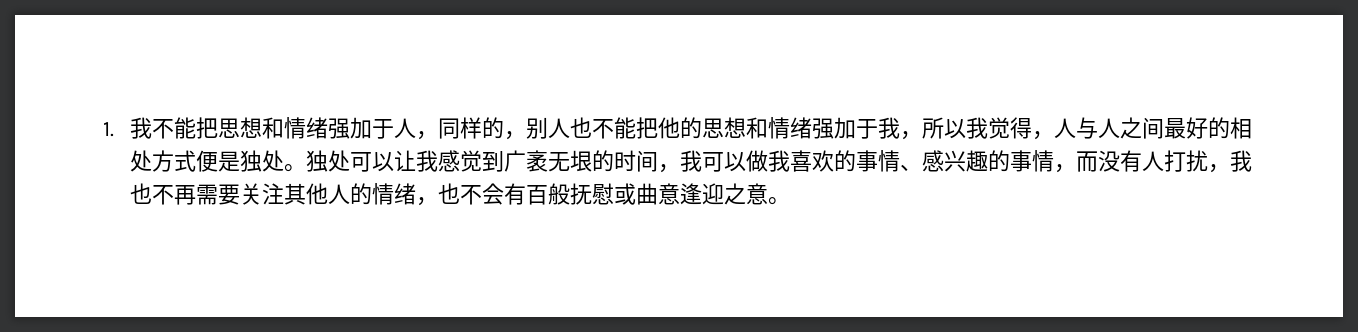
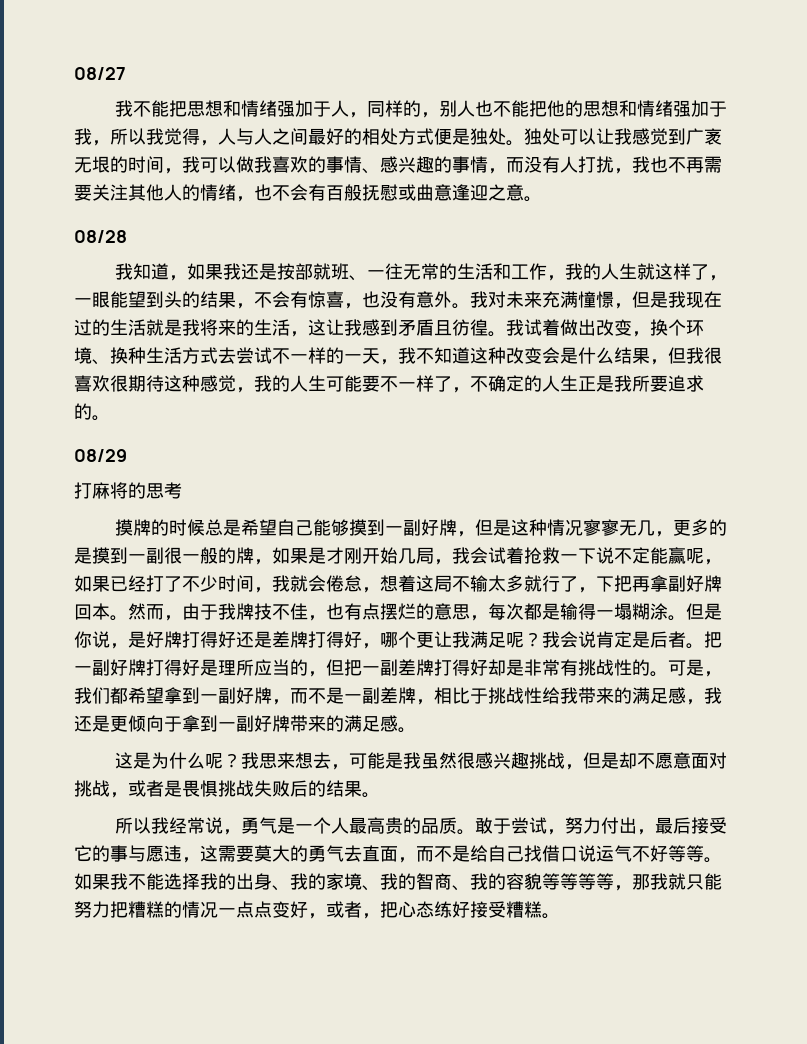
- 1.我不能把思想和情绪强加于人，同样的，别人也不能把他的思想和情绪强加于我，所以我觉得，人与人之间最好的相处方式便是独处。
+ 08/27
+ 我不能把思想和情绪强加于人，同样的，别人也不能把他的思想和情绪强加于我，所以我觉得，人与人之间最好的相处方式便是独处。
+ 08/28
+ 我知道，如果我还是按部就班、一往无常的生活和工作，我的人生就这样了，一眼能望到头的结果，不会有惊喜，也没有意外。我对未来充满憧憬，但是我现在过的生活就是我将来的生活，这让我感到矛盾且彷徨。我试着做出改变，换个环境、换种生活方式去尝试不一样的一天，我不知道这种改变会是什么结果，但我很喜欢很期待这种感觉，我的人生可能要不一样了，不确定的人生正是我所要追求的。
+ 08/29
+ 打麻将的思考
+ 摸牌的时候总是希望自己能够摸到一副好牌，但是这种情况寥寥无几，更多的是摸到一副很一般的牌，如果是才刚开始几局，我会试着抢救一下说不定能赢呢，如果已经打了不少时间，我就会倦怠，想着这局不输太多就行了，下把再拿副好牌回本。然而，由于我牌技不佳，也有点摆烂的意思，每次都是输得一塌糊涂。但是你说，是好牌打得好还是差牌打得好，哪个更让我满足呢？我会说肯定是后者。把一副好牌打得好是理所应当的，但把一副差牌打得好却是非常有挑战性的。可是，我们都希望拿到一副好牌，而不是一副差牌，相比于挑战性给我带来的满足感，我还是更倾向于拿到一副好牌带来的满足感。
+ 这是为什么呢？我思来想去，可能是我虽然很感兴趣挑战，但是却不愿意面对挑战，或者是畏惧挑战失败后的结果。
+ 所以我经常说，勇气是一个人最高贵的品质。敢于尝试，努力付出，最后接受它的事与愿违，这需要莫大的勇气去直面，而不是给自己找借口说运气不好等等。如果我不能选择我的出身、我的家境、我的智商、我的容貌等等等等，那我就只能努力把糟糕的情况一点点变好，或者，把心态练好接受糟糕。

